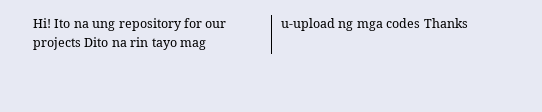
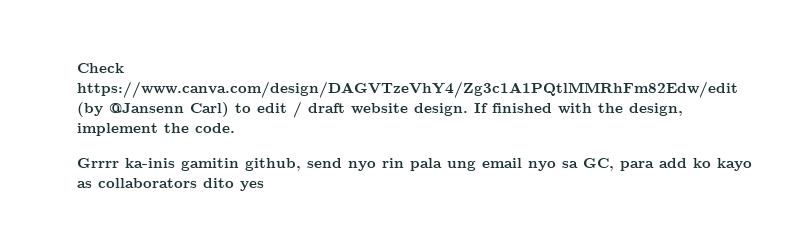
- Hi! Ito na ung repository for our projects Dito na rin tayo mag u-upload ng mga codes Thanks
+ Check https://www.canva.com/design/DAGVTzeVhY4/Zg3c1A1PQtlMMRhFm82Edw/edit (by @Jansenn Carl) to edit / draft website design. If finished with the design, implement the code.
+ Grrrr ka-inis gamitin github, send nyo rin pala ung email nyo sa GC, para add ko kayo as collaborators dito yes

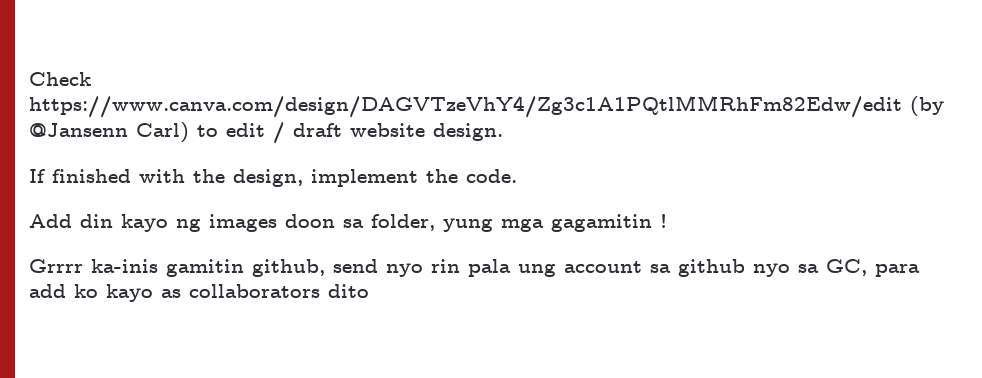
- Check https://www.canva.com/design/DAGVTzeVhY4/Zg3c1A1PQtlMMRhFm82Edw/edit (by @Jansenn Carl) to edit / draft website design. If finished with the design, implement the code.
+ Check https://www.canva.com/design/DAGVTzeVhY4/Zg3c1A1PQtlMMRhFm82Edw/edit (by @Jansenn Carl) to edit / draft website design.
+ If finished with the design, implement the code.
+ Add din kayo ng images doon sa folder, yung mga gagamitin !
- Grrrr ka-inis gamitin github, send nyo rin pala ung email nyo sa GC, para add ko kayo as collaborators dito yes
+ Grrrr ka-inis gamitin github, send nyo rin pala ung account sa github nyo sa GC, para add ko kayo as collaborators dito

